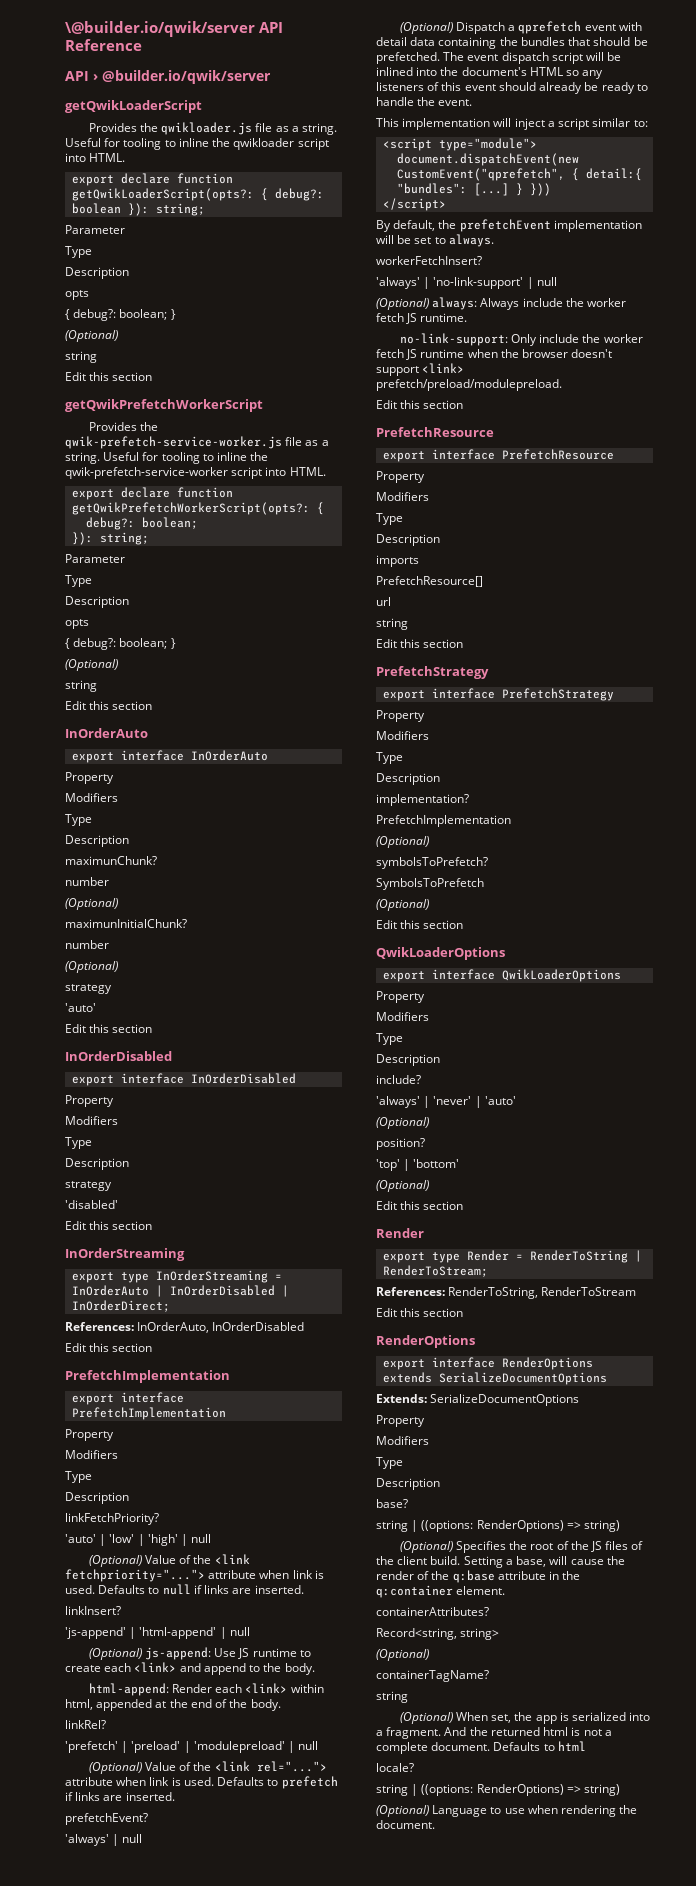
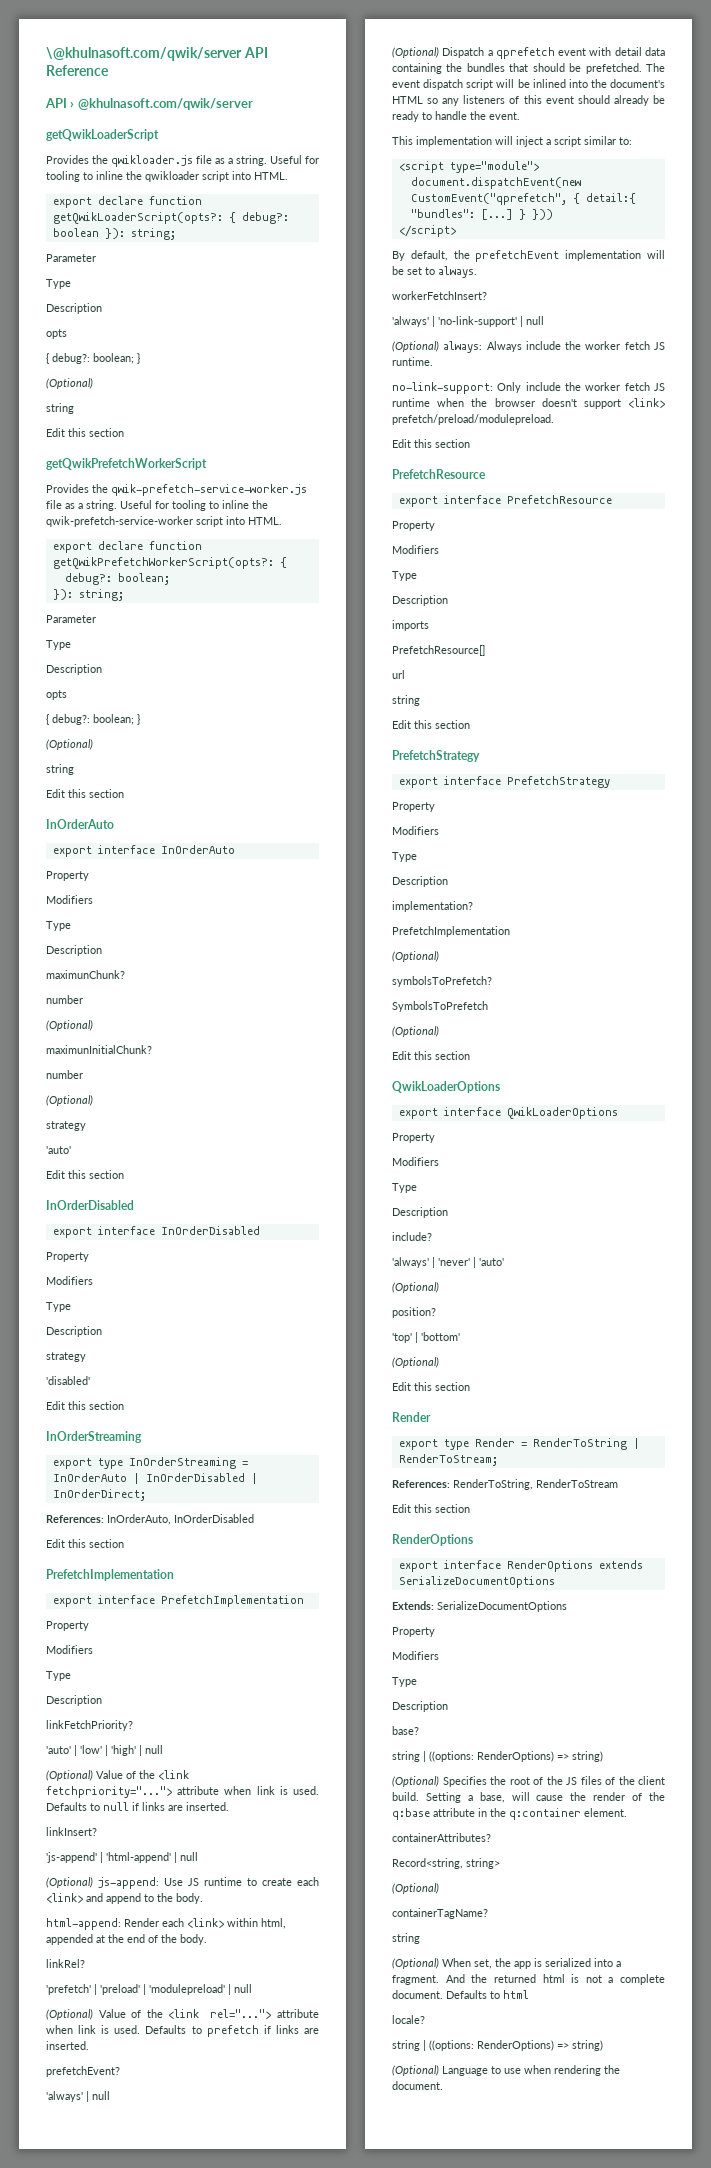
- \@builder.io/qwik/server API Reference
+ \@khulnasoft.com/qwik/server API Reference
- API › @builder.io/qwik/server
+ API › @khulnasoft.com/qwik/server

